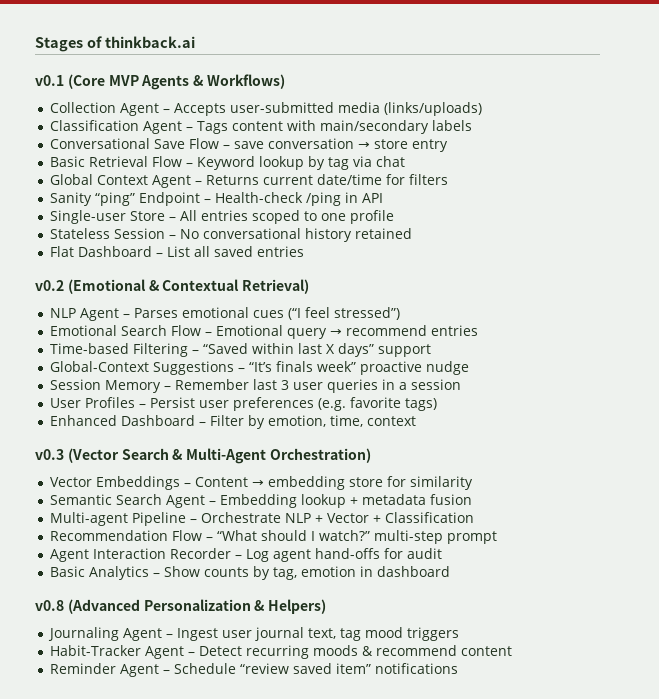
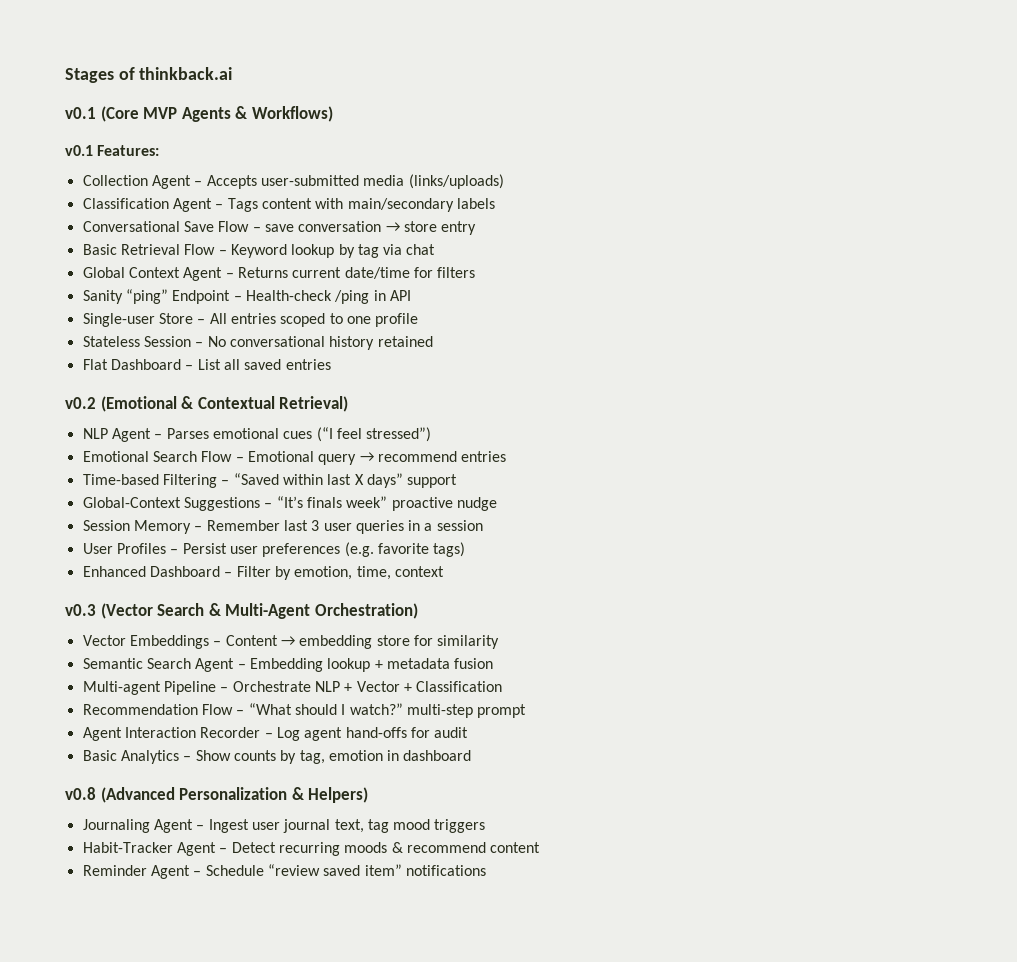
+ v0.1 Features:

